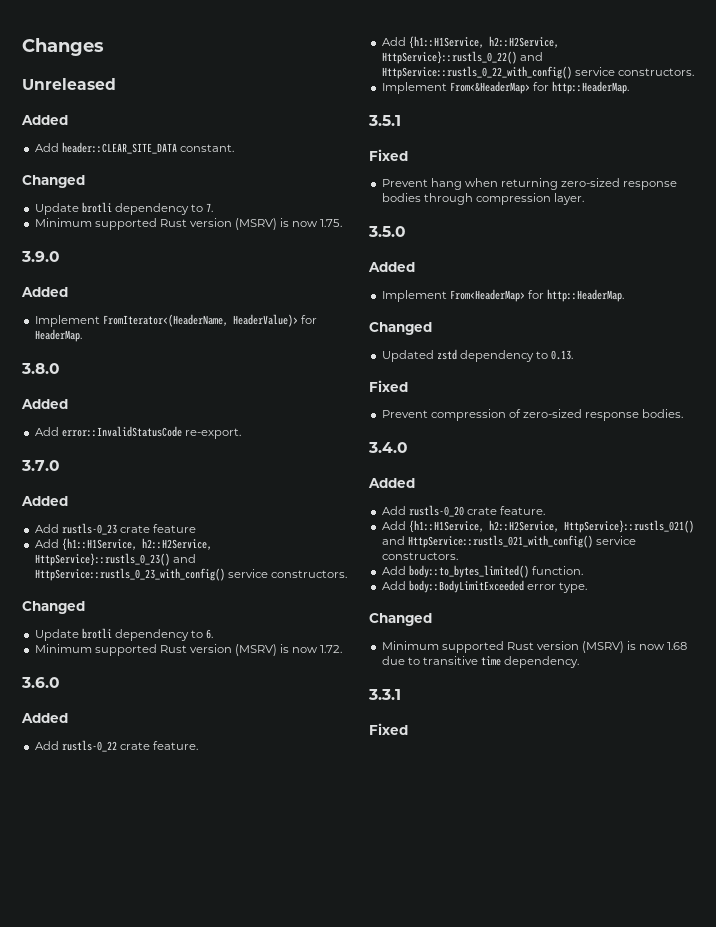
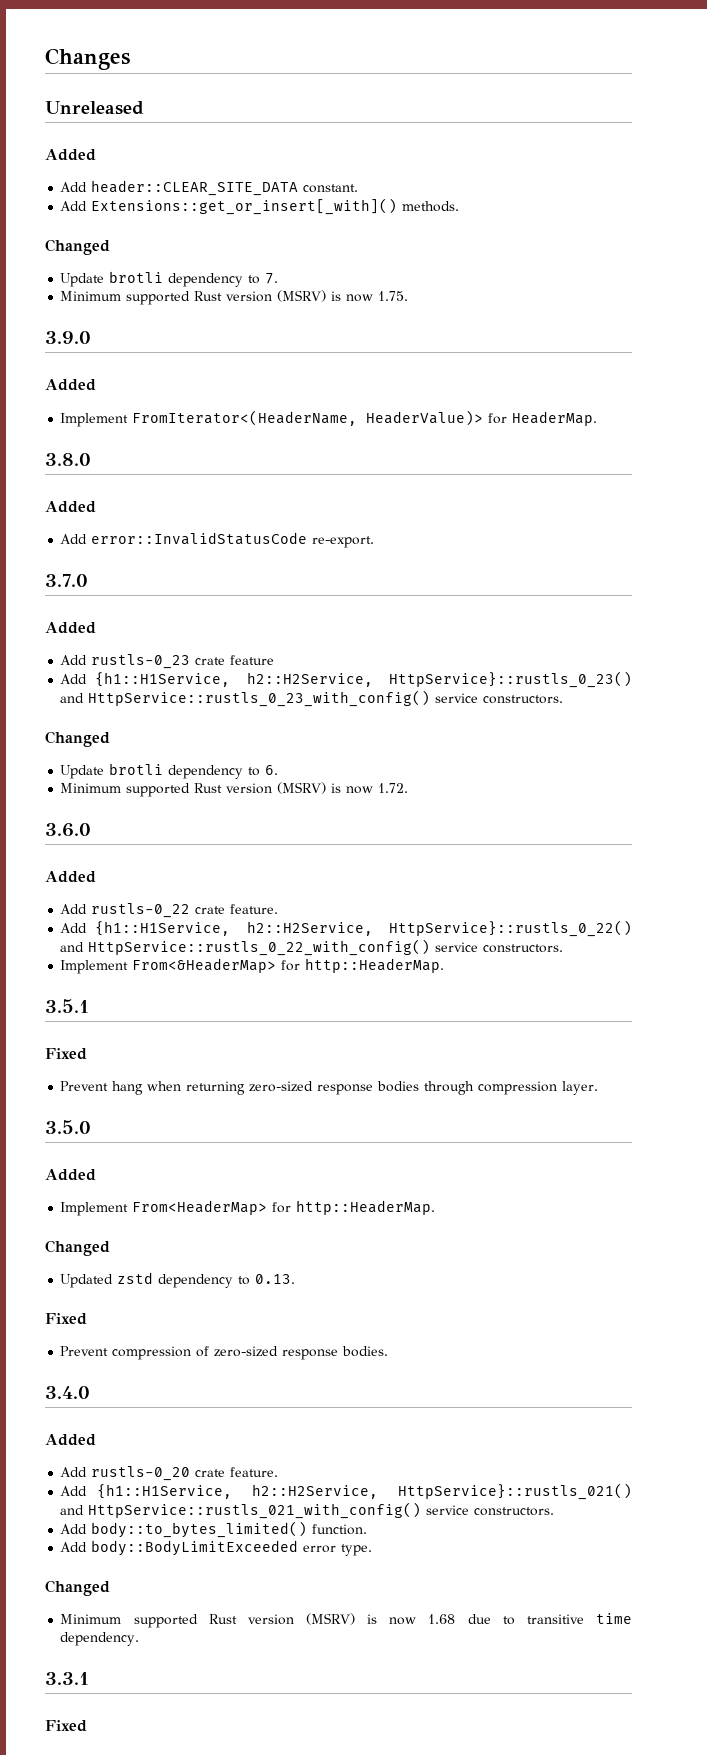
+ Add Extensions::get_or_insert[_with]() methods.

